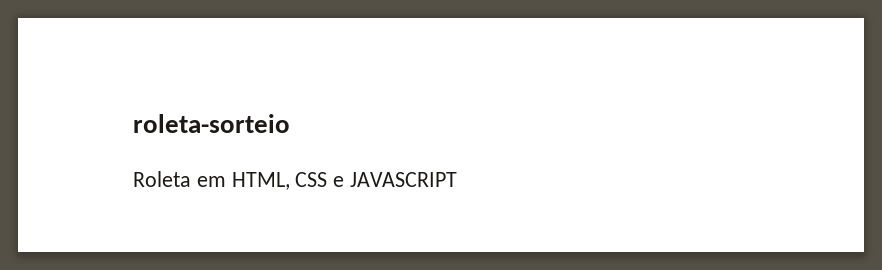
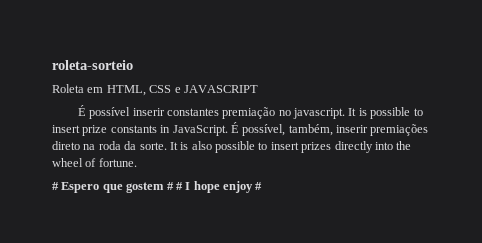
+ É possível inserir constantes premiação no javascript. It is possible to insert prize constants in JavaScript. É possível, também, inserir premiações direto na roda da sorte. It is also possible to insert prizes directly into the wheel of fortune.
+ # Espero que gostem # # I hope enjoy #

